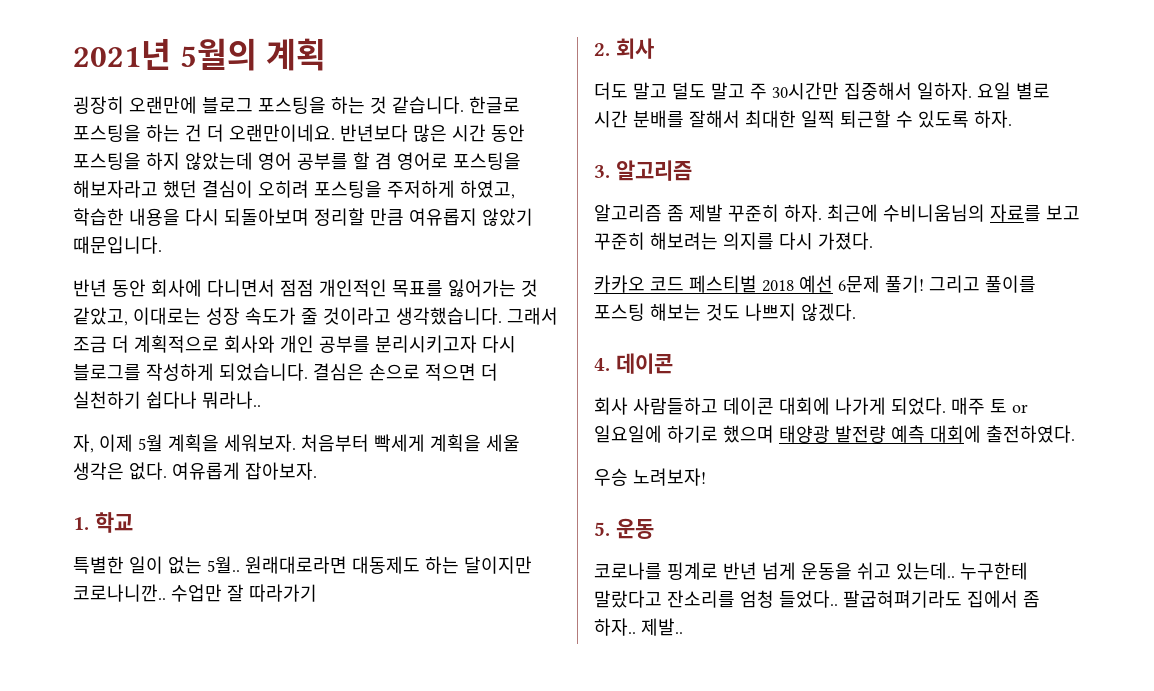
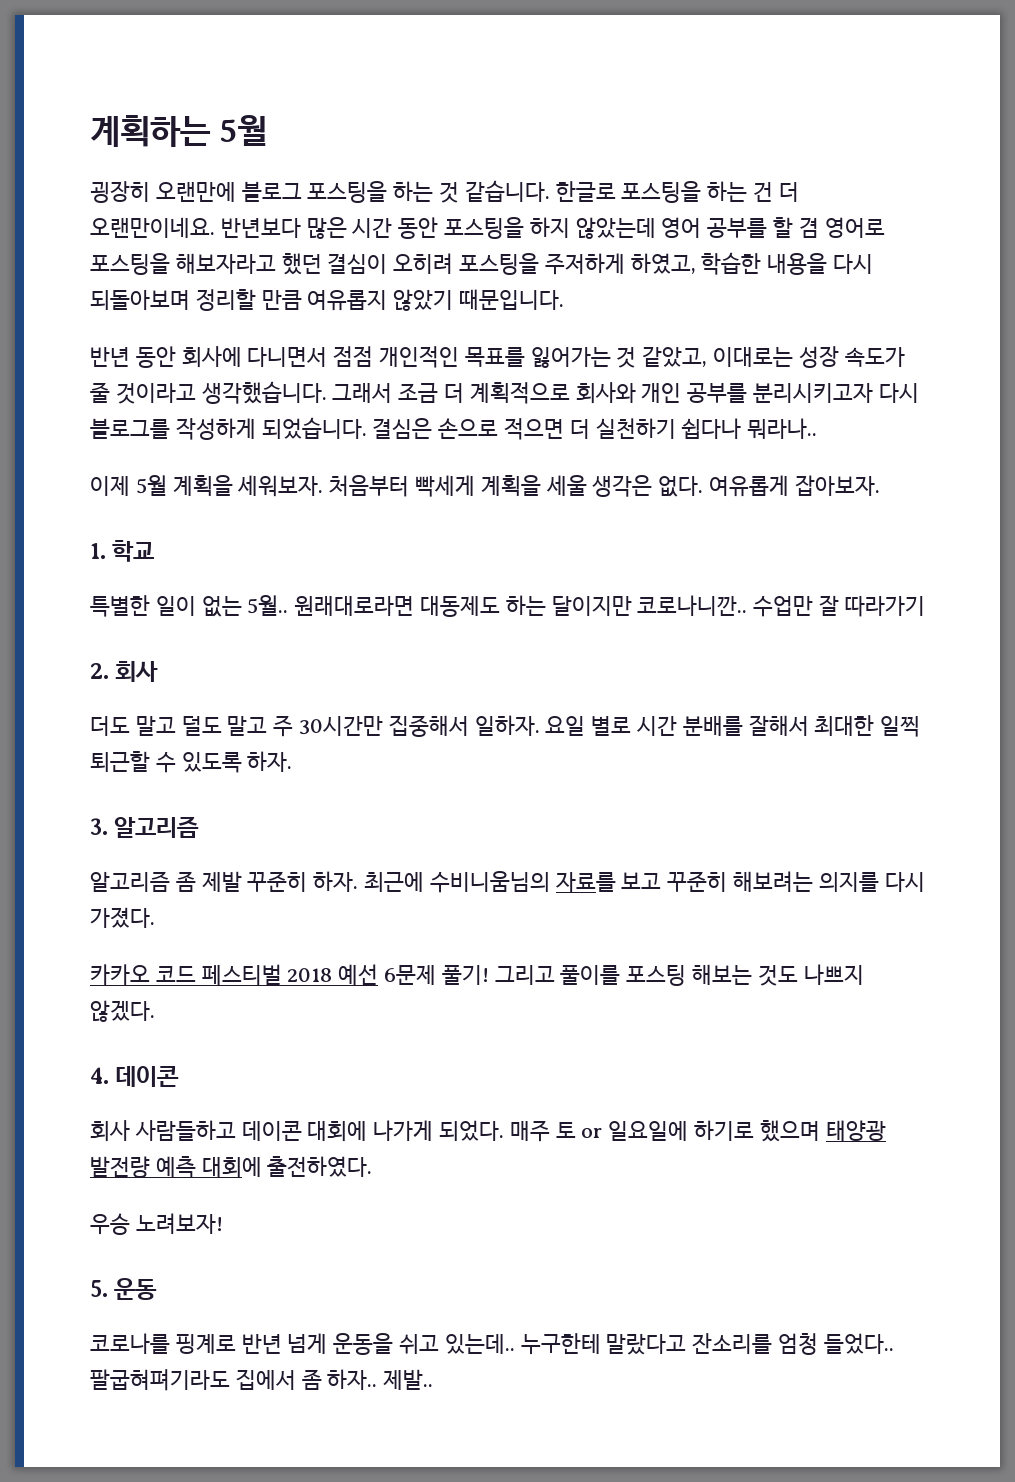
- 2021년 5월의 계획
+ 계획하는 5월
- 자, 이제 5월 계획을 세워보자.
+ 이제 5월 계획을 세워보자.

